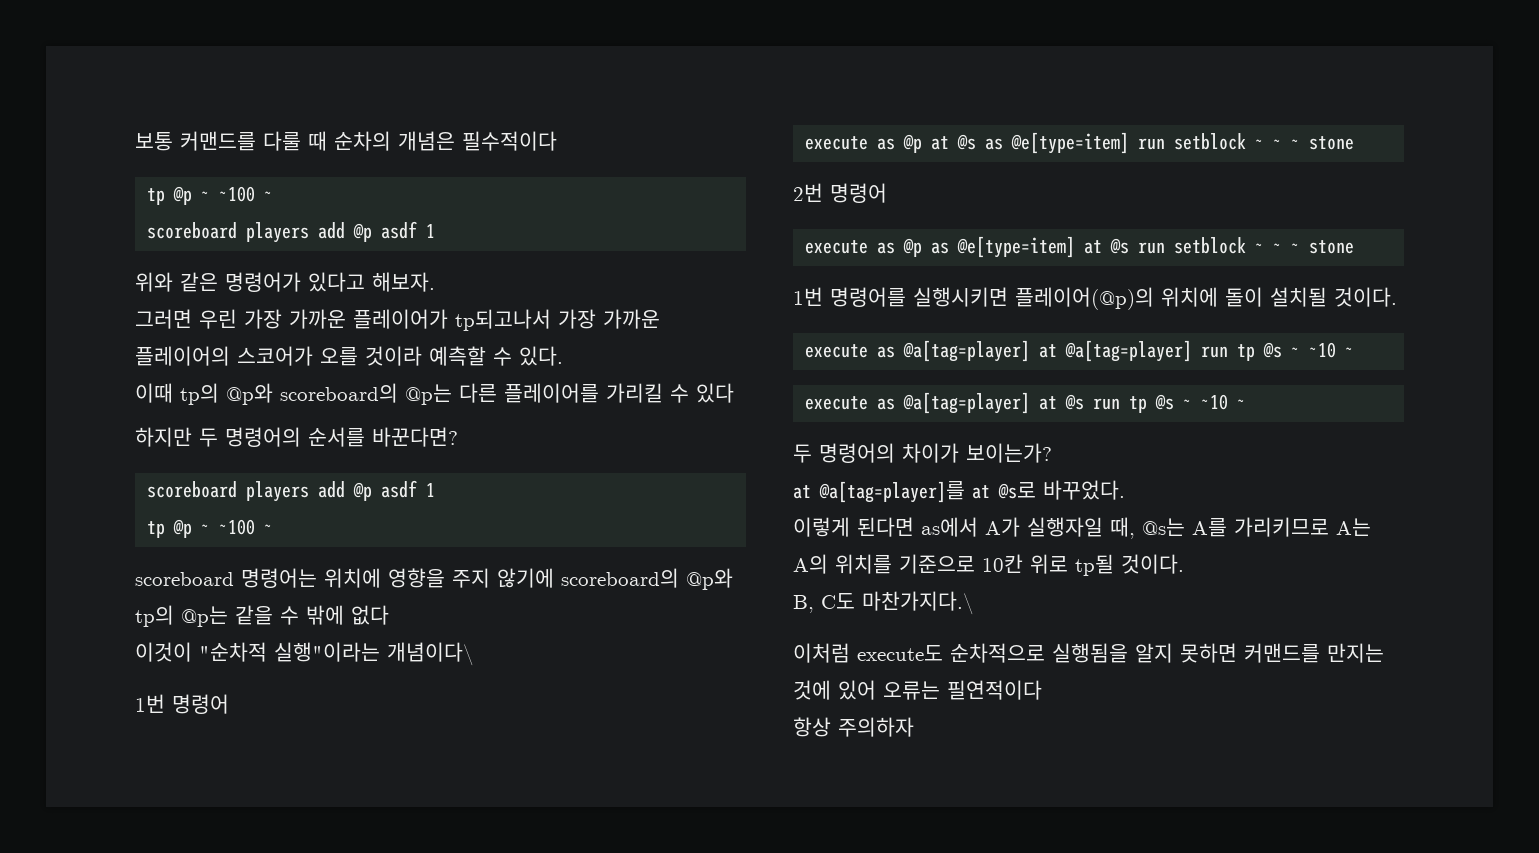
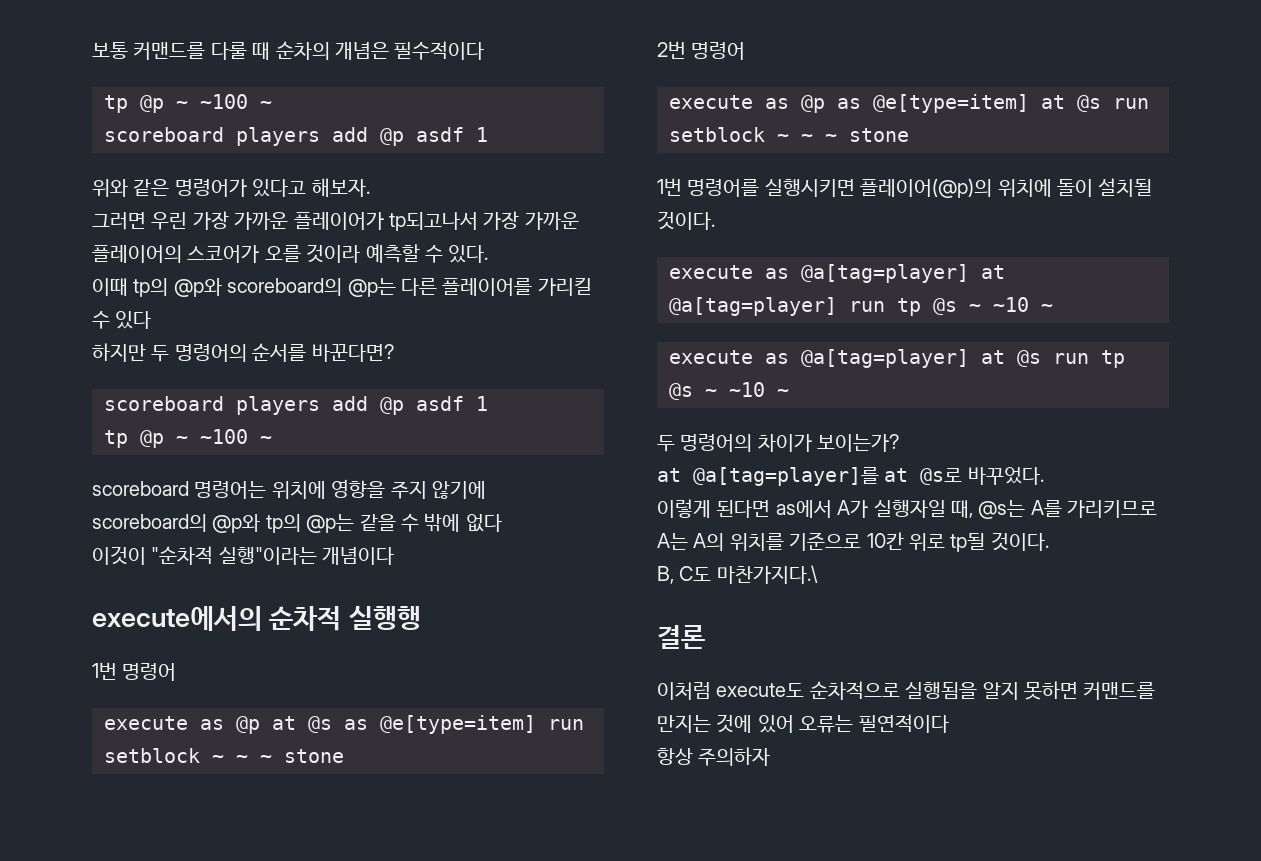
- 이것이 "순차적 실행"이라는 개념이다\
+ 이것이 "순차적 실행"이라는 개념이다
+ execute에서의 순차적 실행행
+ 결론

